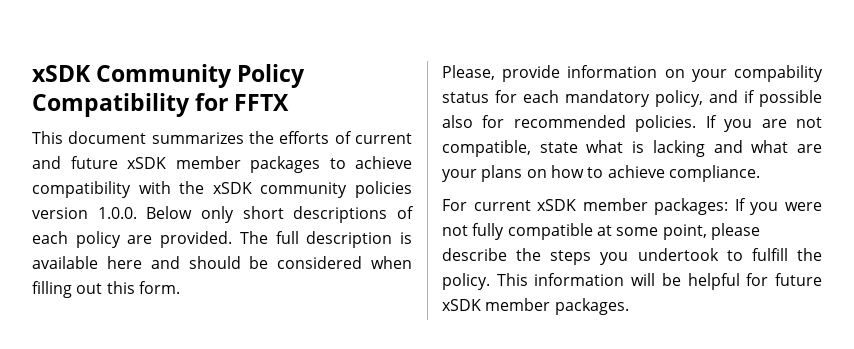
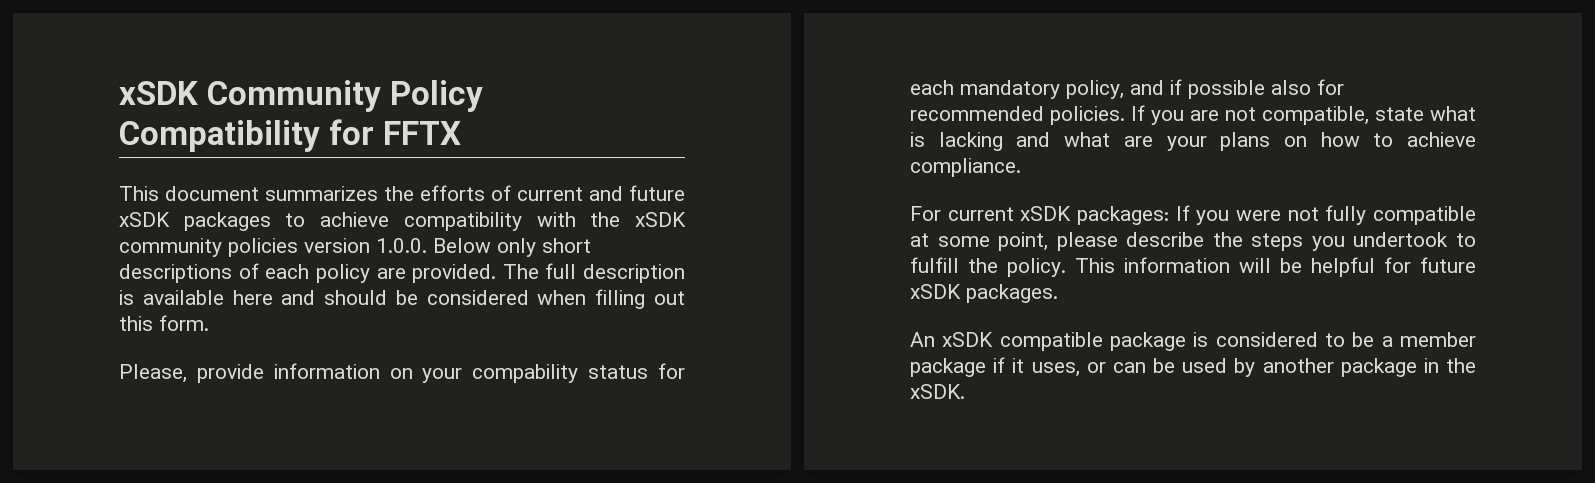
- This document summarizes the efforts of current and future xSDK member packages to achieve compatibility with the xSDK community policies version 1.0.0. Below only short descriptions of each policy are provided.
+ This document summarizes the efforts of current and future xSDK packages to achieve compatibility with the xSDK community policies version 1.0.0. Below only short descriptions of each policy are provided.
- For current xSDK member packages: If you were not fully compatible at some point, please describe the steps you undertook to fulfill the policy.
+ For current xSDK packages: If you were not fully compatible at some point, please describe the steps you undertook to fulfill the policy.
- This information will be helpful for future xSDK member packages.
+ This information will be helpful for future xSDK packages.
+ An xSDK compatible package is considered to be a member package if it uses, or can be used by another package in the xSDK.

